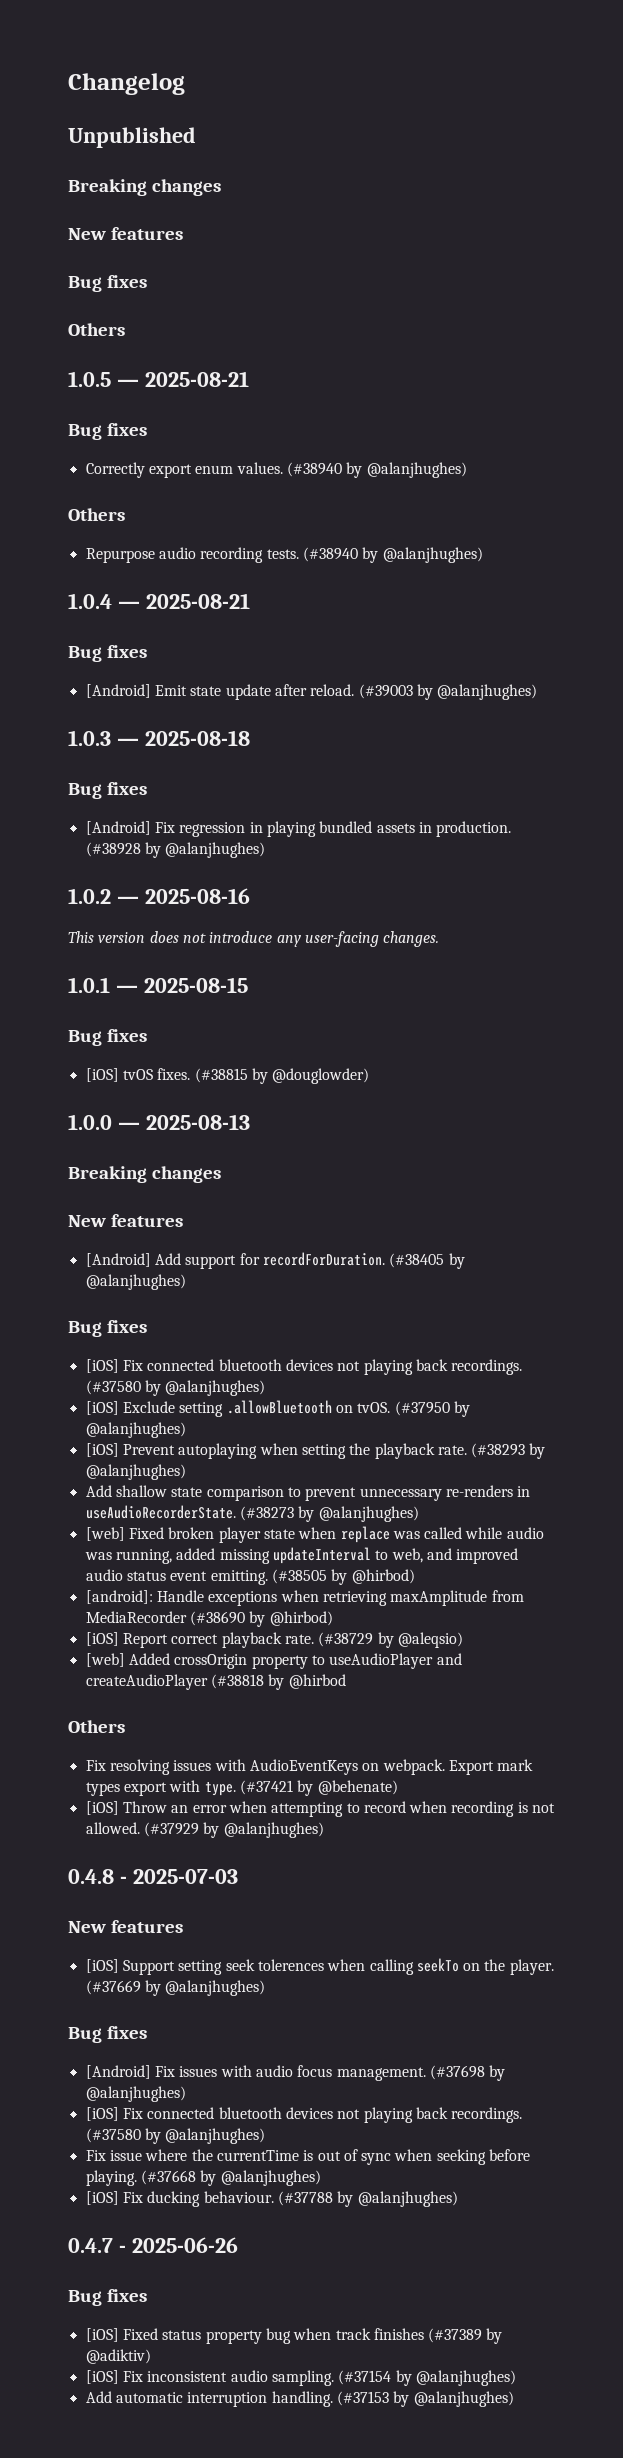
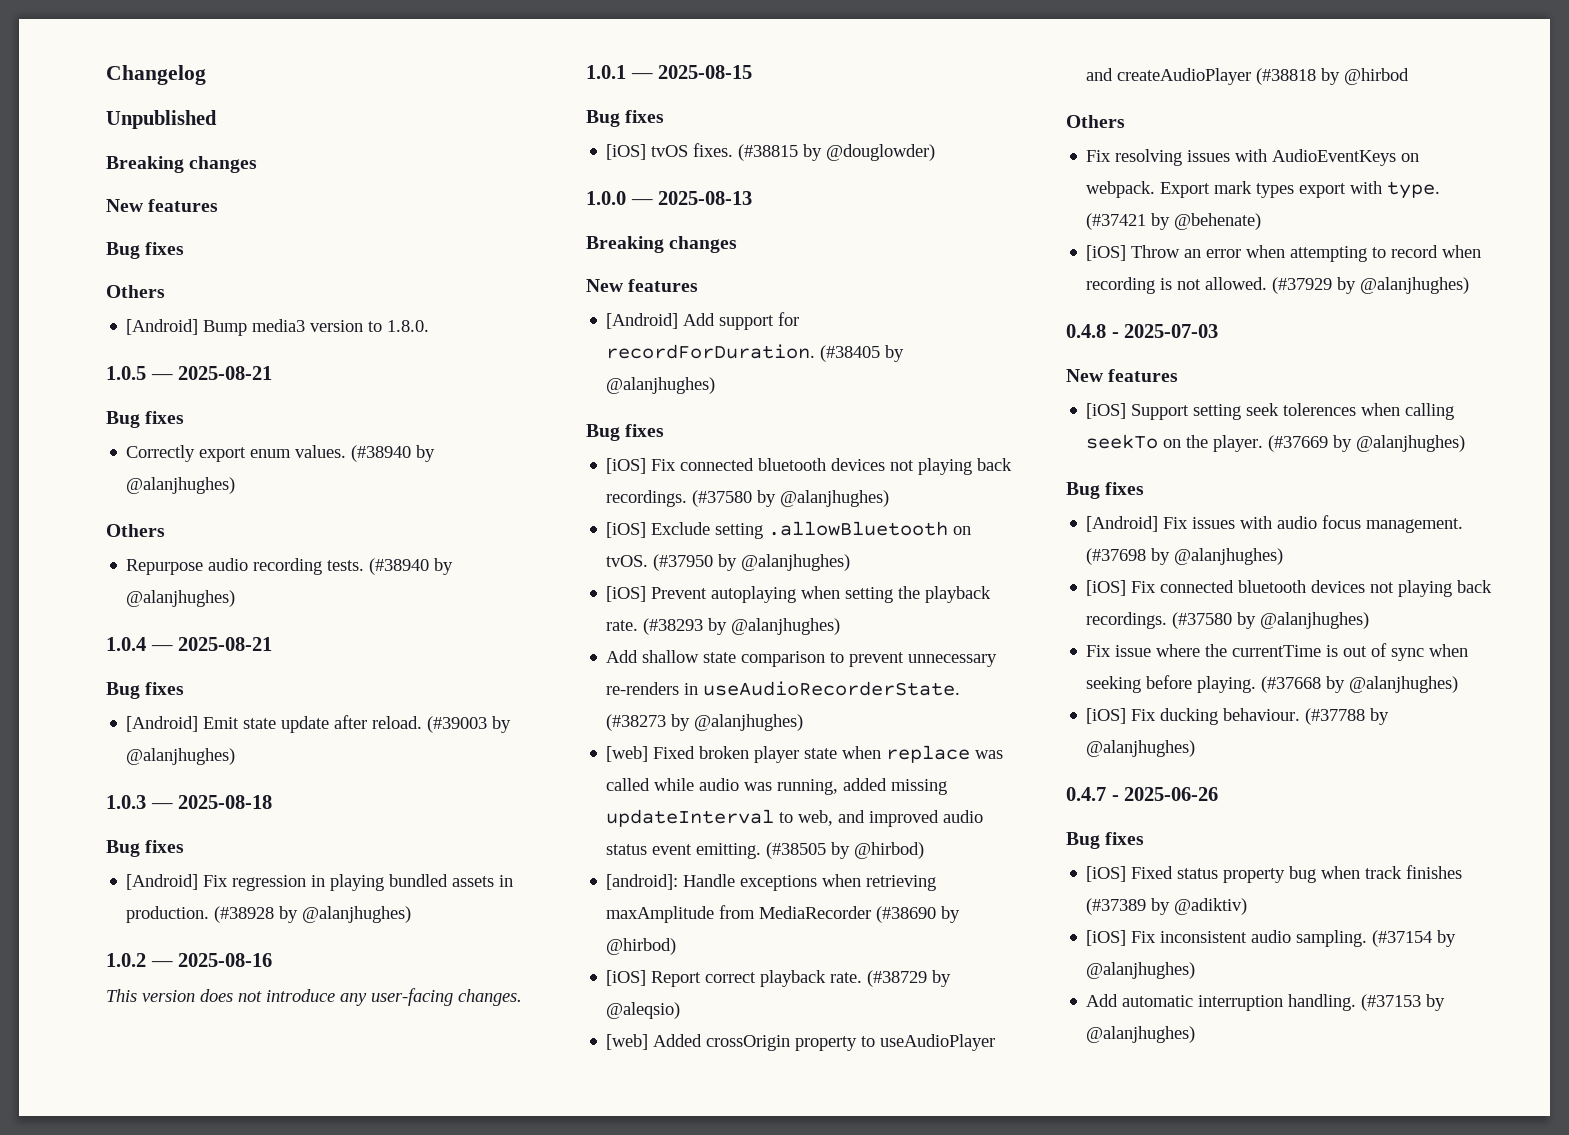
+ [Android] Bump media3 version to 1.8.0.

